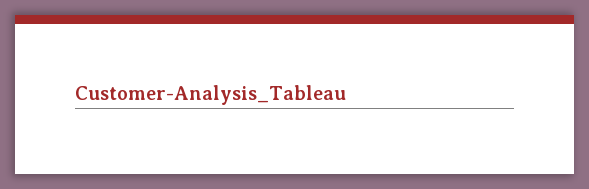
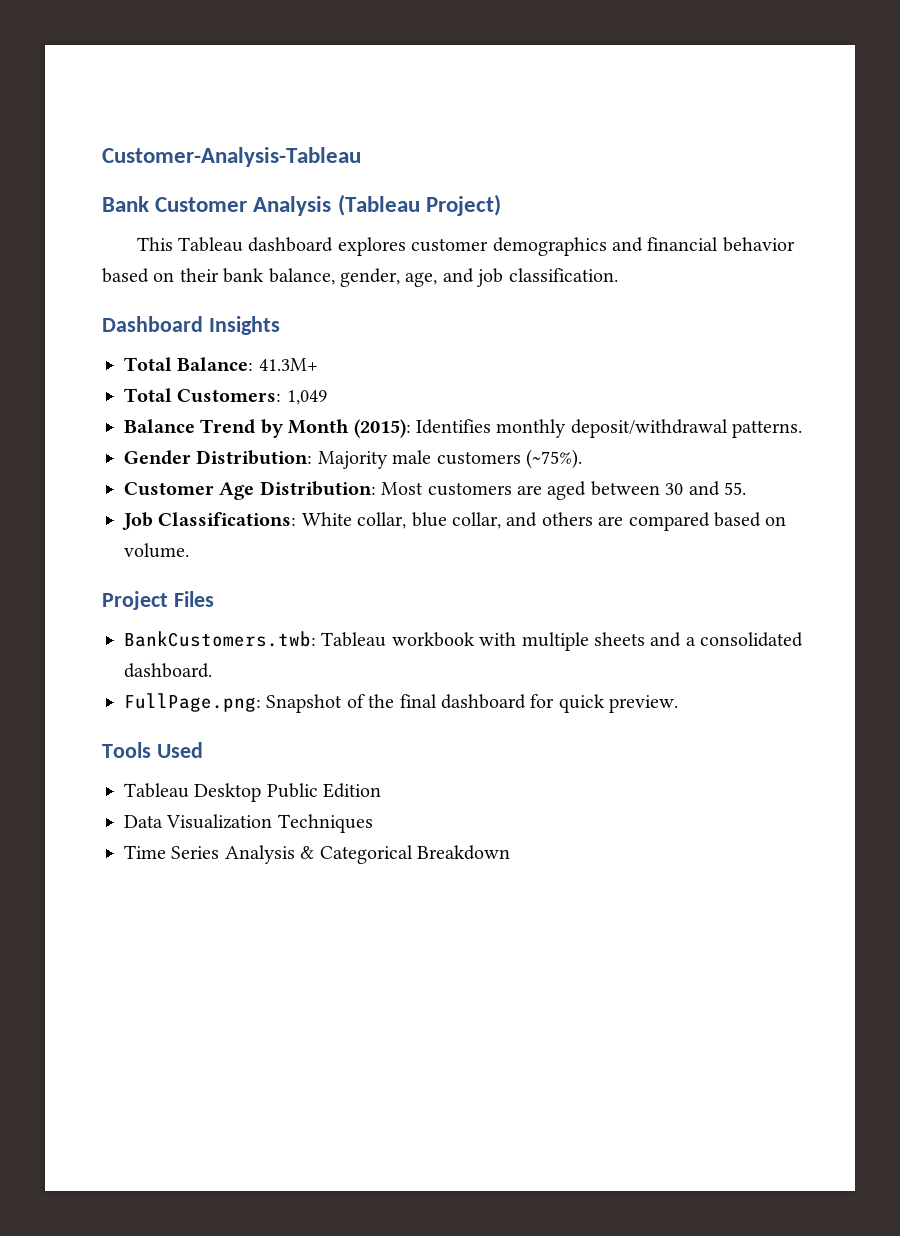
- Customer-Analysis_Tableau
+ Customer-Analysis-Tableau
+ Bank Customer Analysis (Tableau Project)
+ This Tableau dashboard explores customer demographics and financial behavior based on their bank balance, gender, age, and job classification.
+ Dashboard Insights
+ Total Balance: 41.3M+
+ Total Customers: 1,049
+ Balance Trend by Month (2015): Identifies monthly deposit/withdrawal patterns.
+ Gender Distribution: Majority male customers (~75%).
+ Customer Age Distribution: Most customers are aged between 30 and 55.
+ Job Classifications: White collar, blue collar, and others are compared based on volume.
+ Project Files
+ BankCustomers.twb: Tableau workbook with multiple sheets and a consolidated dashboard.
+ FullPage.png: Snapshot of the final dashboard for quick preview.
+ Tools Used
+ Tableau Desktop Public Edition
+ Data Visualization Techniques
+ Time Series Analysis & Categorical Breakdown

